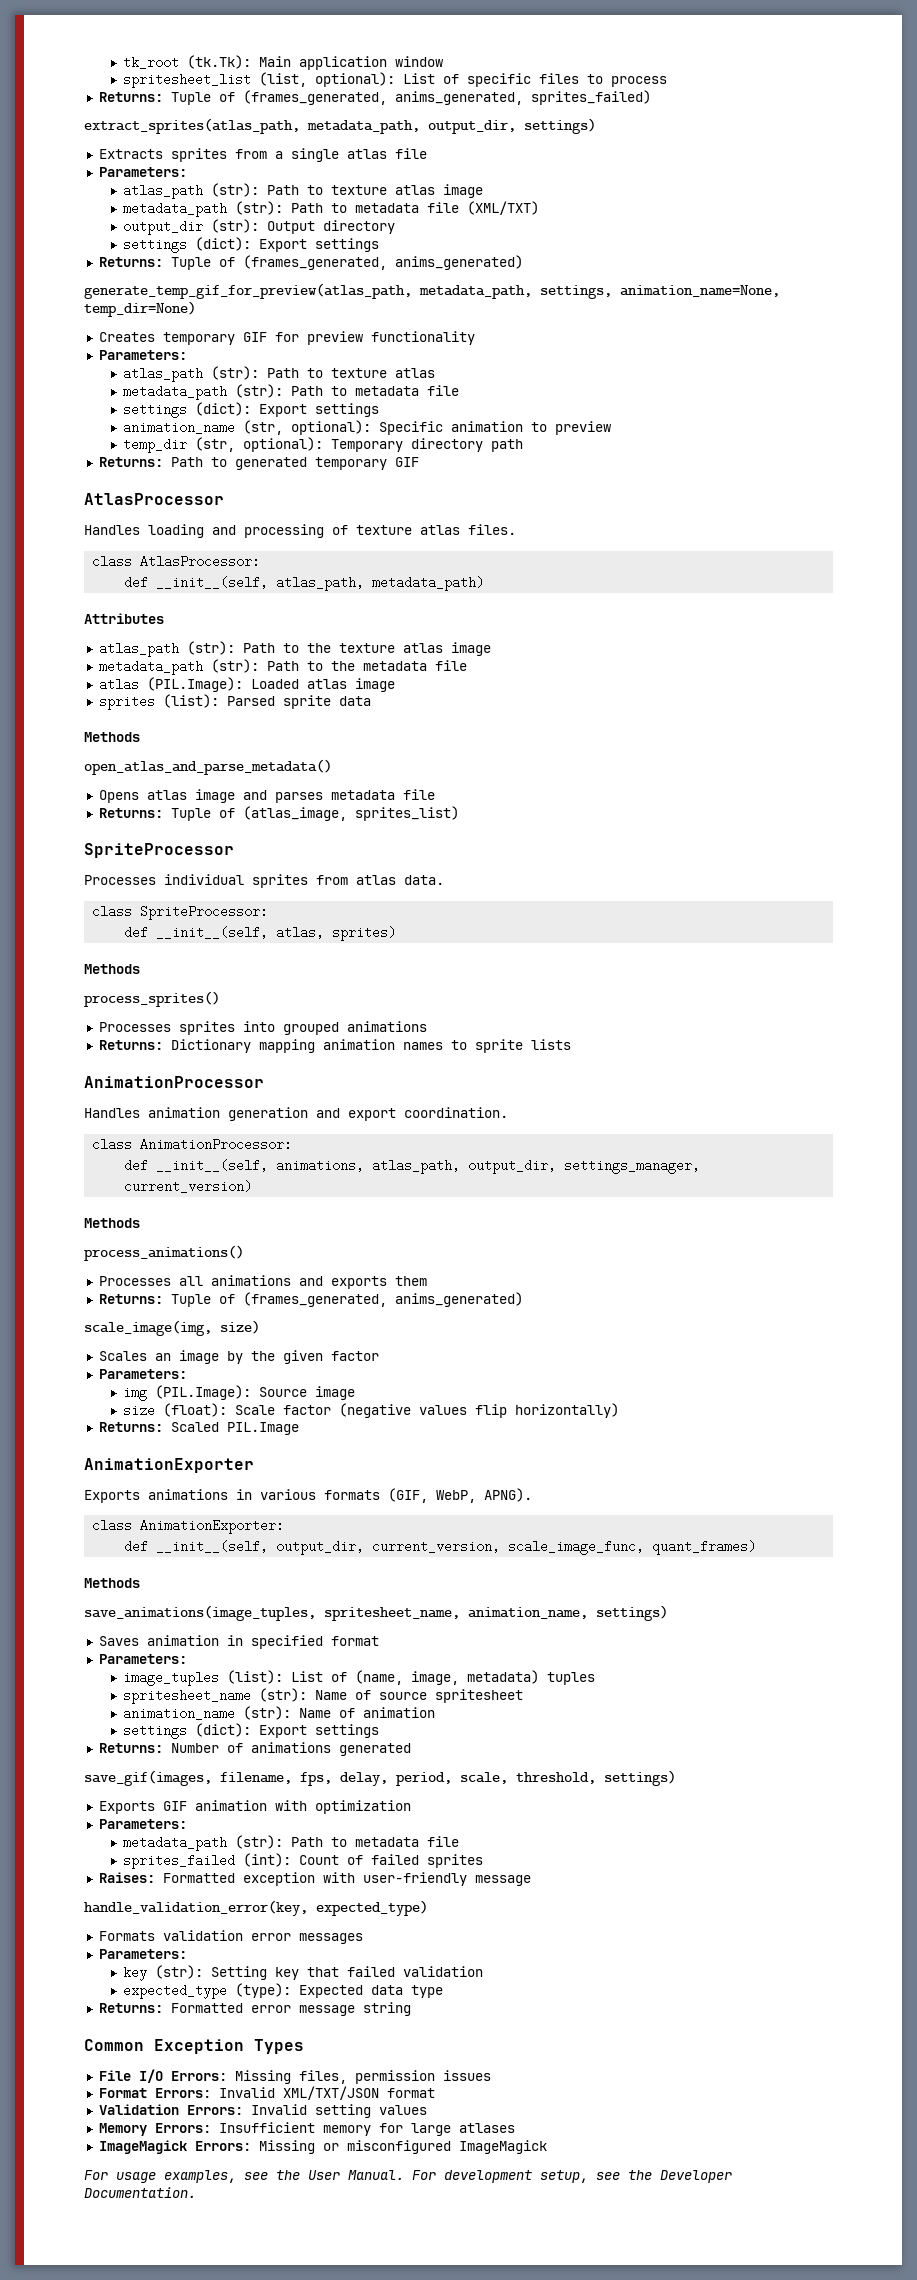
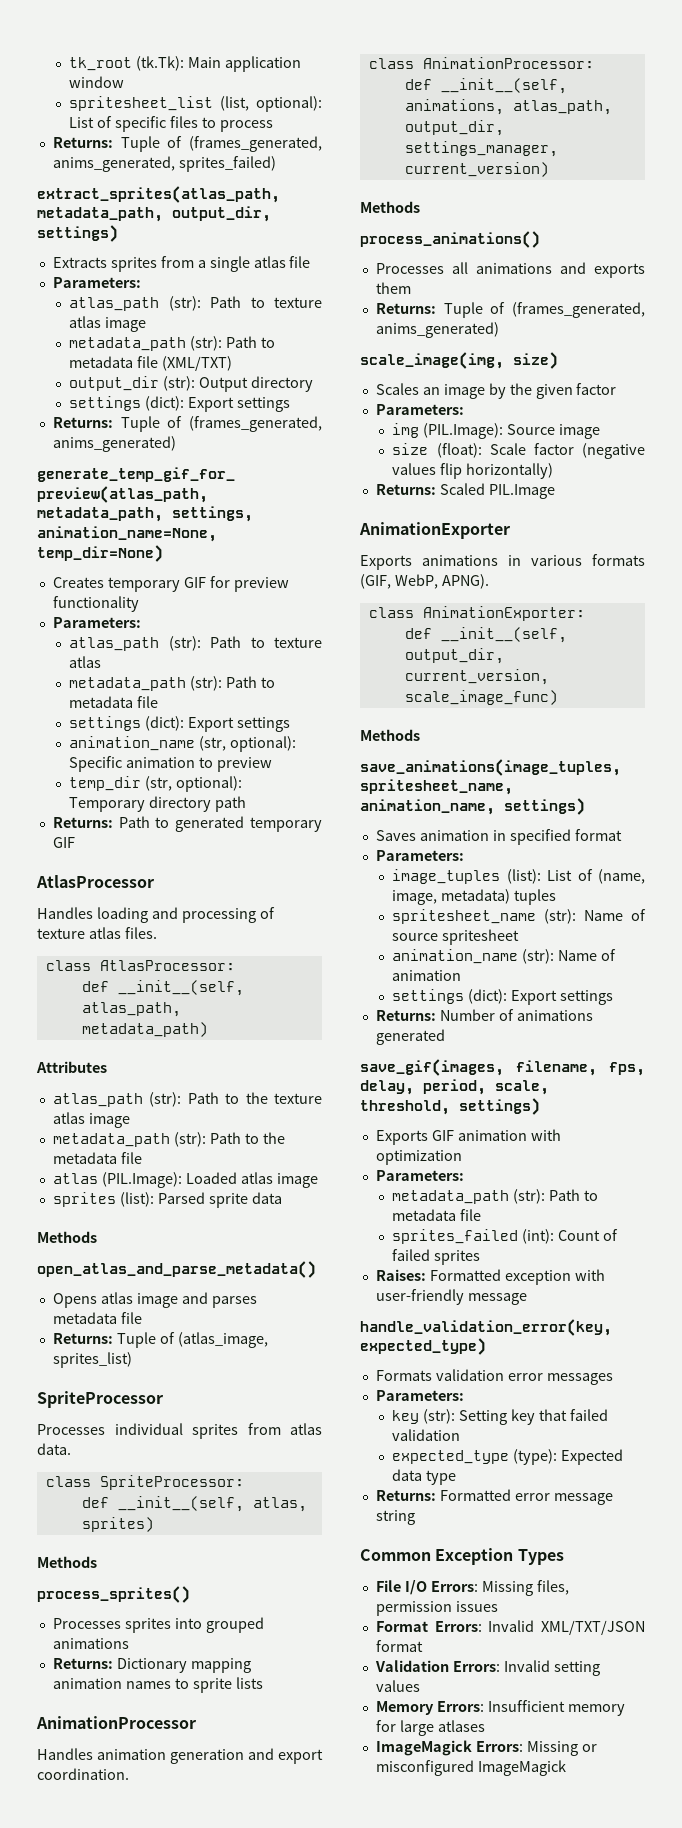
- def __init__(self, output_dir, current_version, scale_image_func, quant_frames)
+ def __init__(self, output_dir, current_version, scale_image_func)
- For usage examples, see the User Manual. For development setup, see the Developer Documentation.

